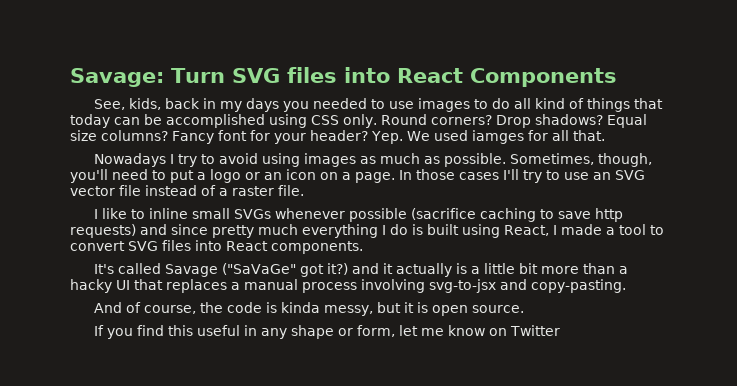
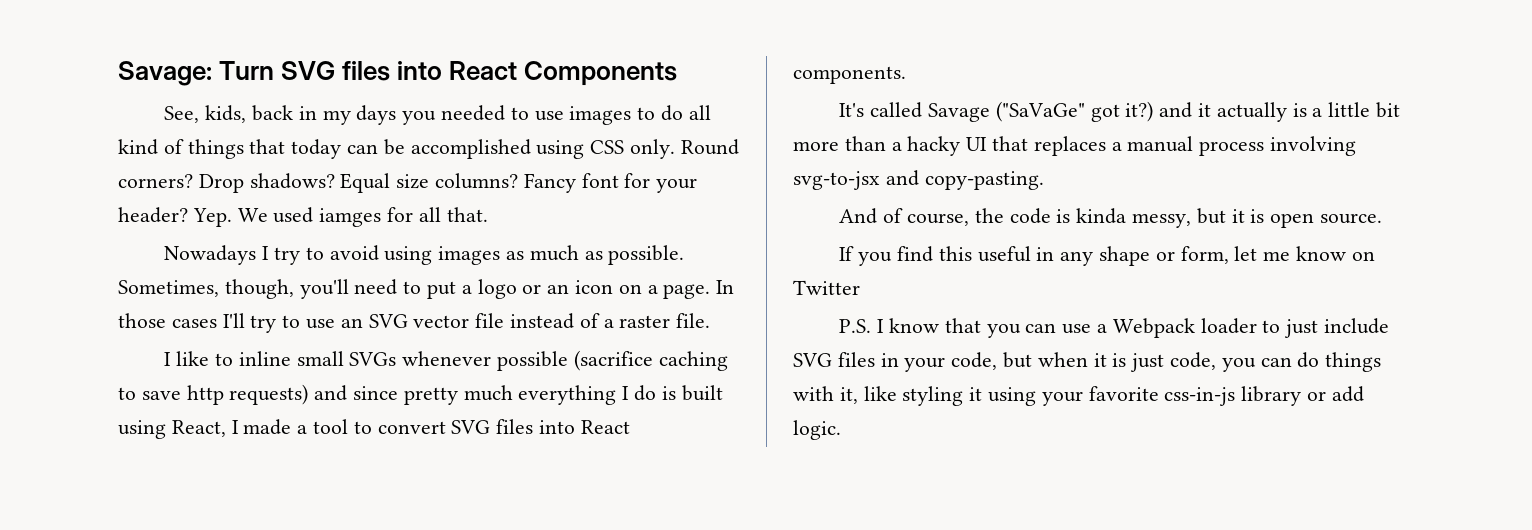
+ P.S. I know that you can use a Webpack loader to just include SVG files in your code, but when it is just code, you can do things with it, like styling it using your favorite css-in-js library or add logic.

